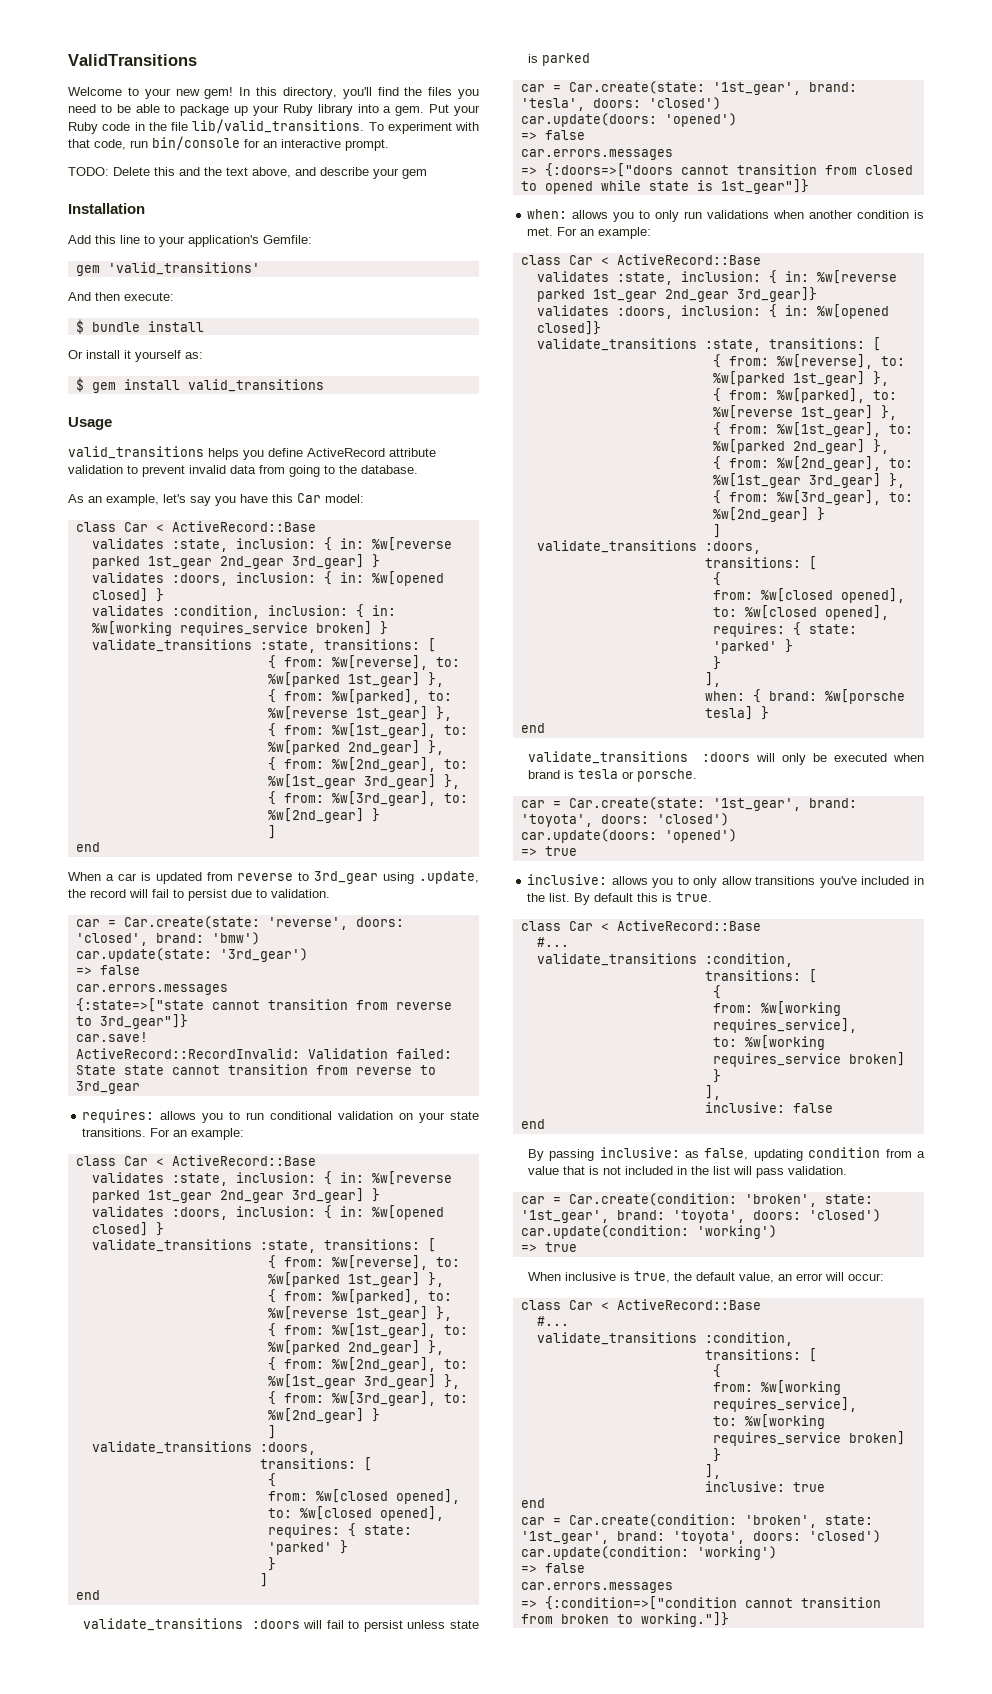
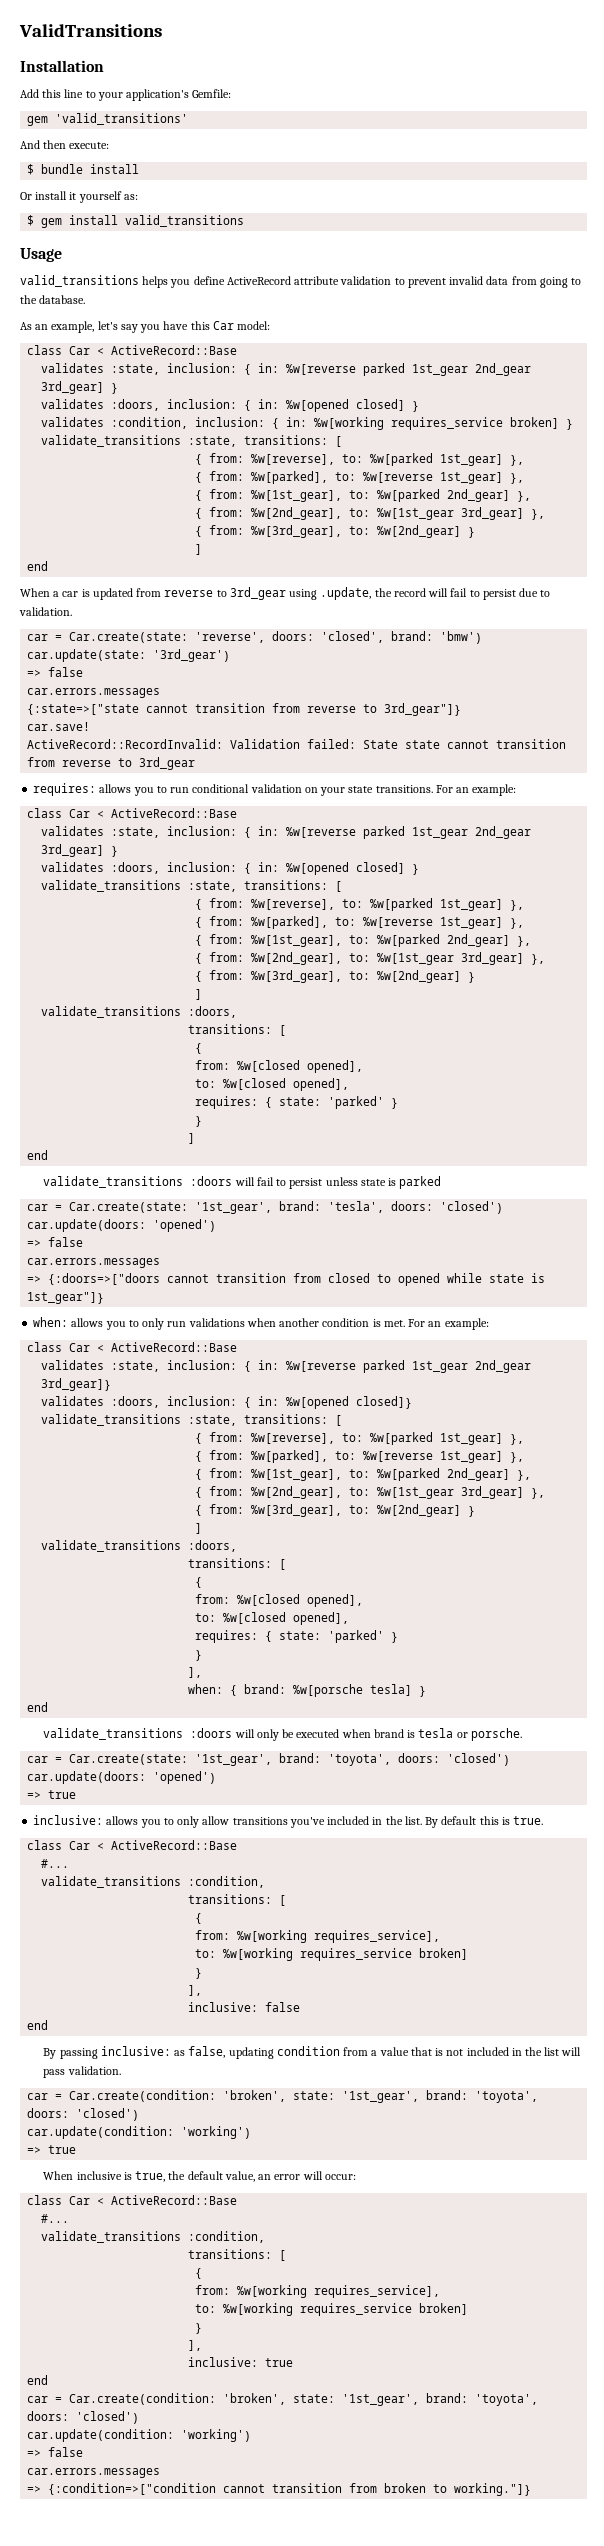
- Welcome to your new gem! In this directory, you'll find the files you need to be able to package up your Ruby library into a gem. Put your Ruby code in the file lib/valid_transitions. To experiment with that code, run bin/console for an interactive prompt.
- TODO: Delete this and the text above, and describe your gem

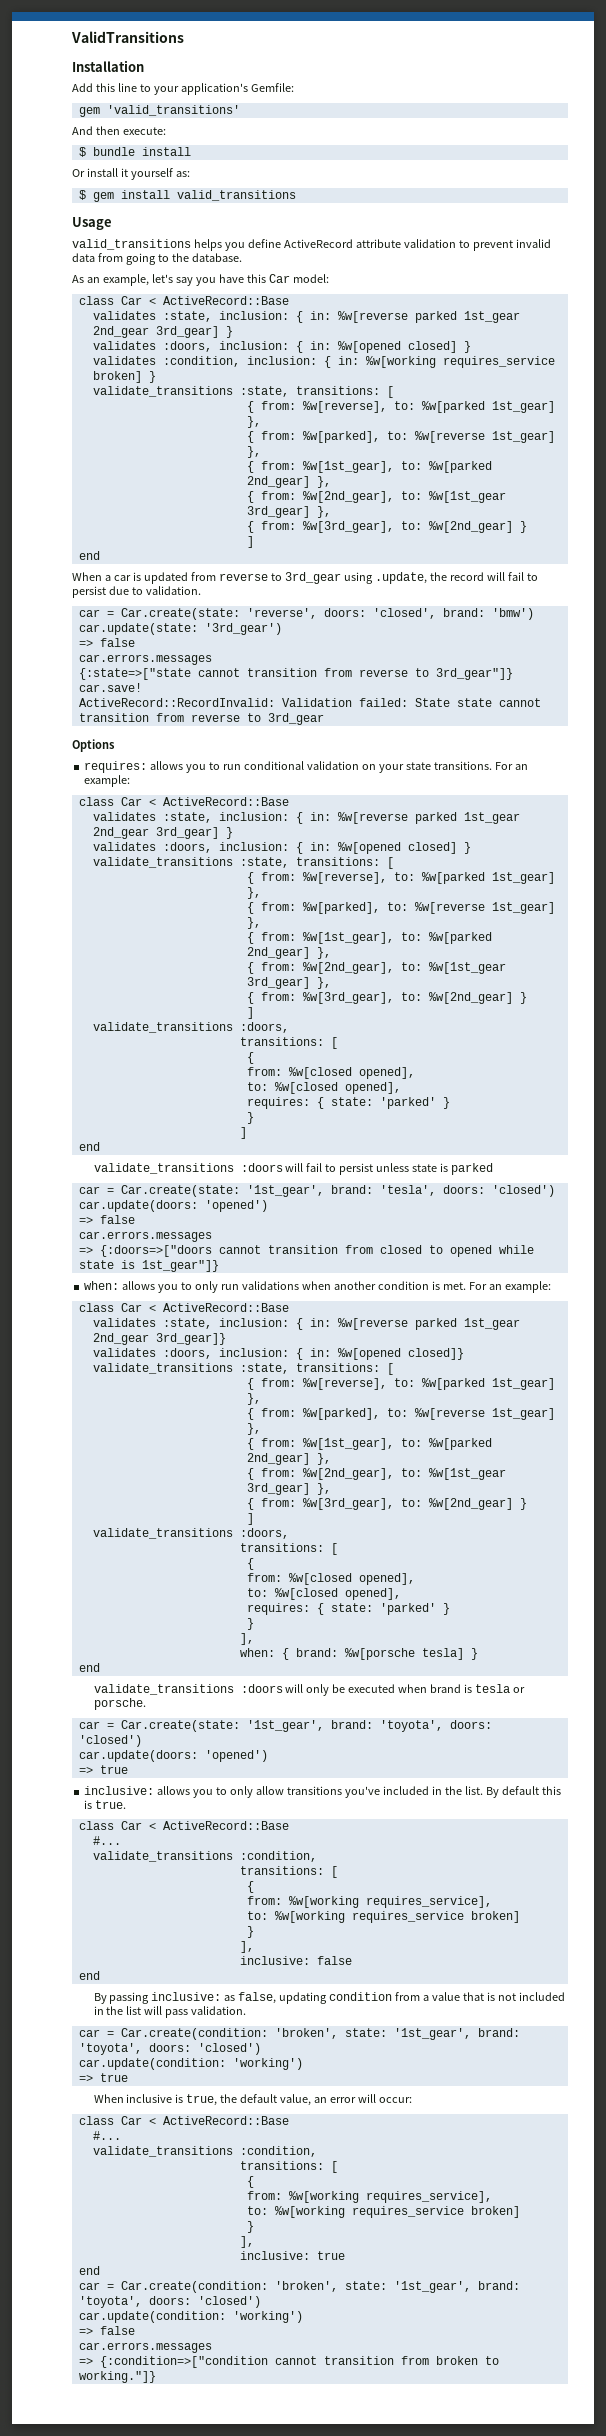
+ Options

